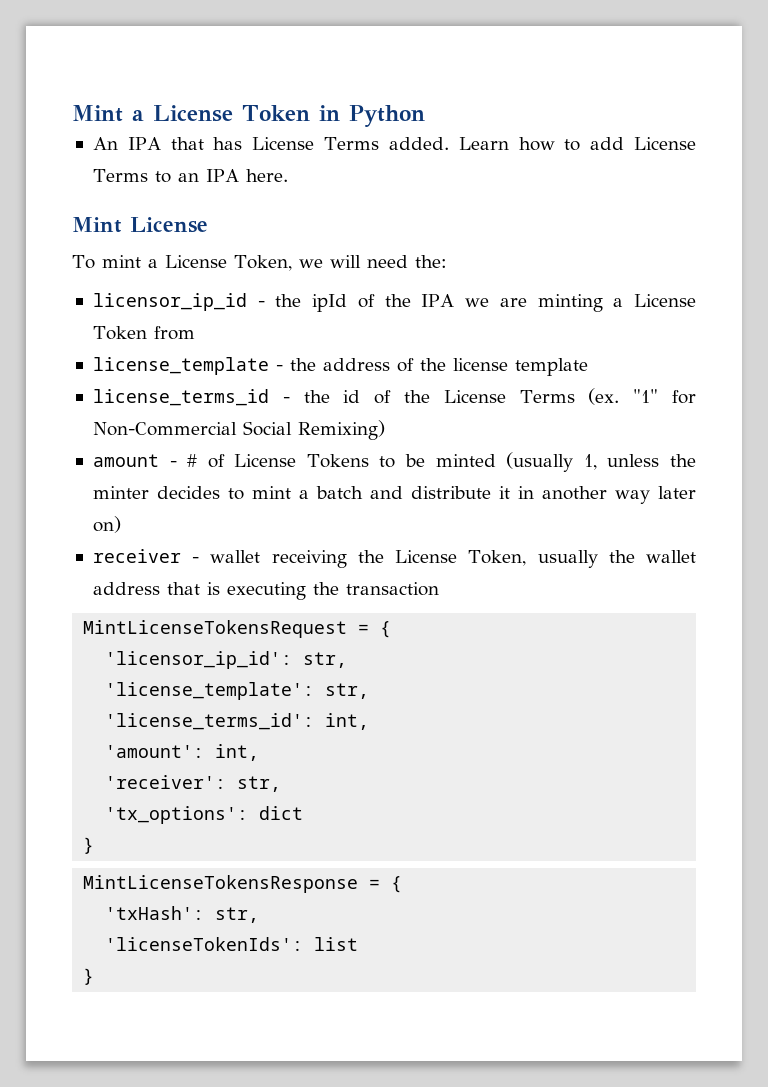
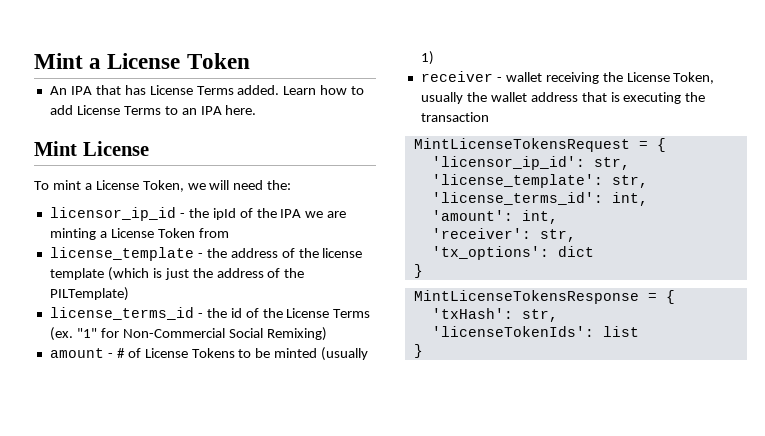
- Mint a License Token in Python
+ Mint a License Token
- license_template - the address of the license template
+ license_template - the address of the license template (which is just the address of the PILTemplate)
- amount - # of License Tokens to be minted (usually 1, unless the minter decides to mint a batch and distribute it in another way later on)
+ amount - # of License Tokens to be minted (usually 1)

